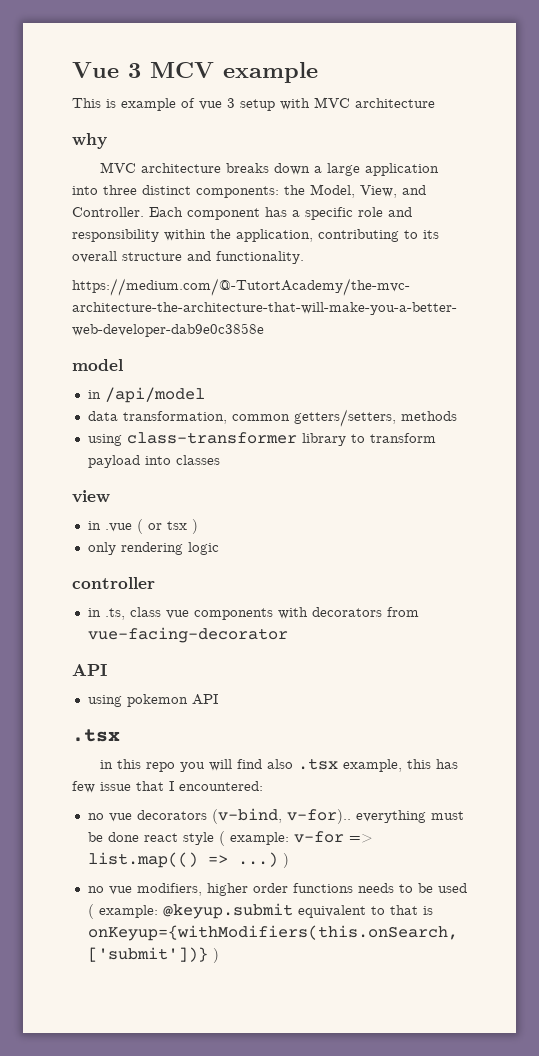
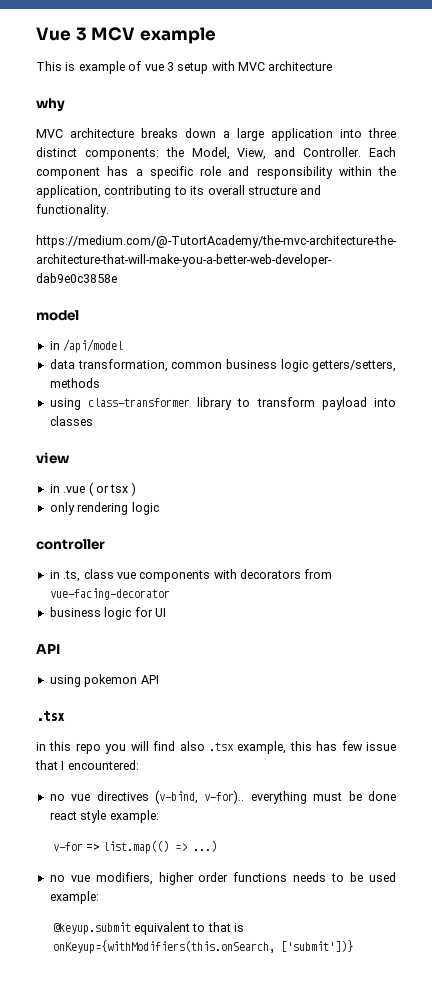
- data transformation, common getters/setters, methods
+ data transformation, common business logic getters/setters, methods
+ business logic for UI
- no vue decorators (v-bind, v-for).. everything must be done react style ( example: v-for => list.map(() => ...) )
+ no vue directives (v-bind, v-for).. everything must be done react style example:
+ v-for => list.map(() => ...)
- no vue modifiers, higher order functions needs to be used ( example: @keyup.submit equivalent to that is onKeyup={withModifiers(this.onSearch, ['submit'])} )
+ no vue modifiers, higher order functions needs to be used example:
+ @keyup.submit equivalent to that is onKeyup={withModifiers(this.onSearch, ['submit'])}

